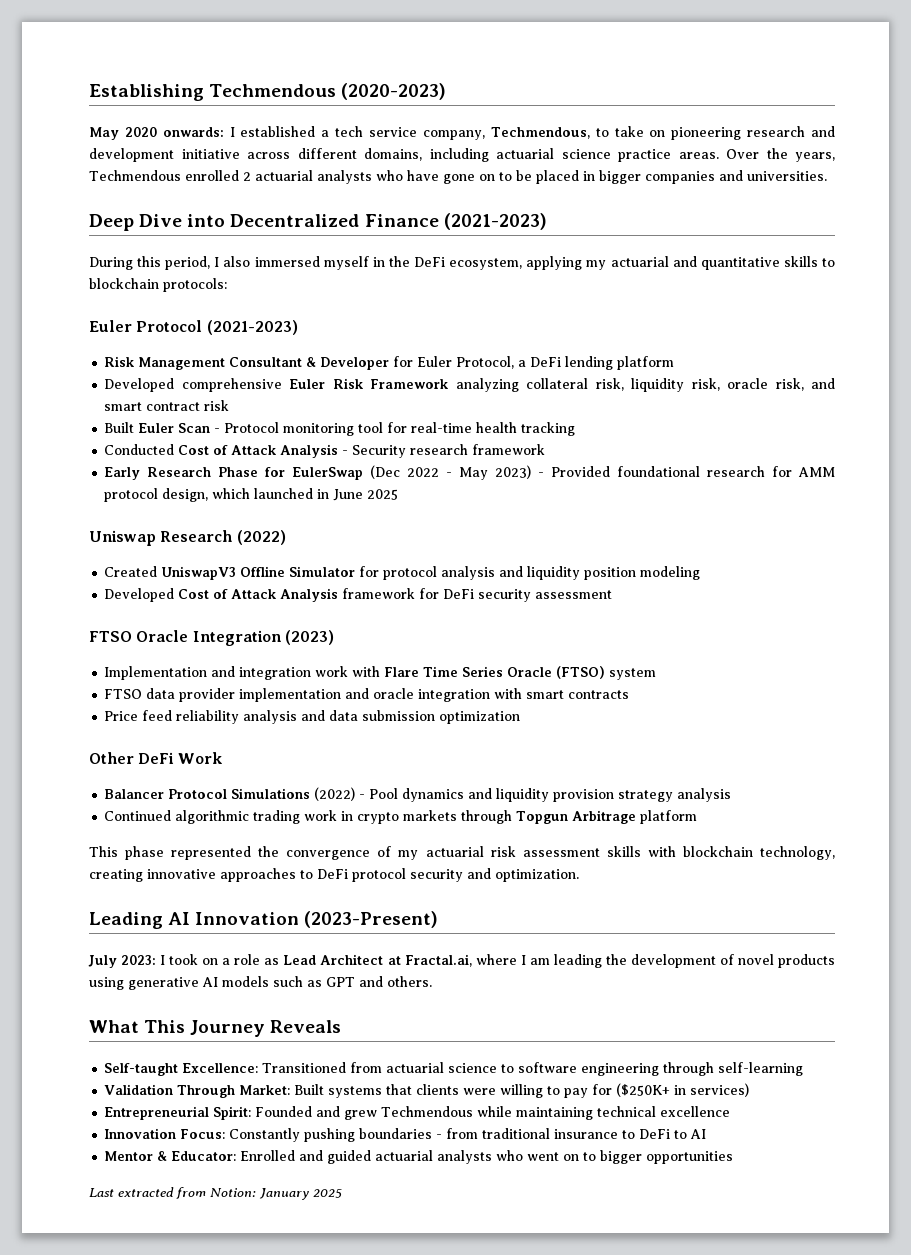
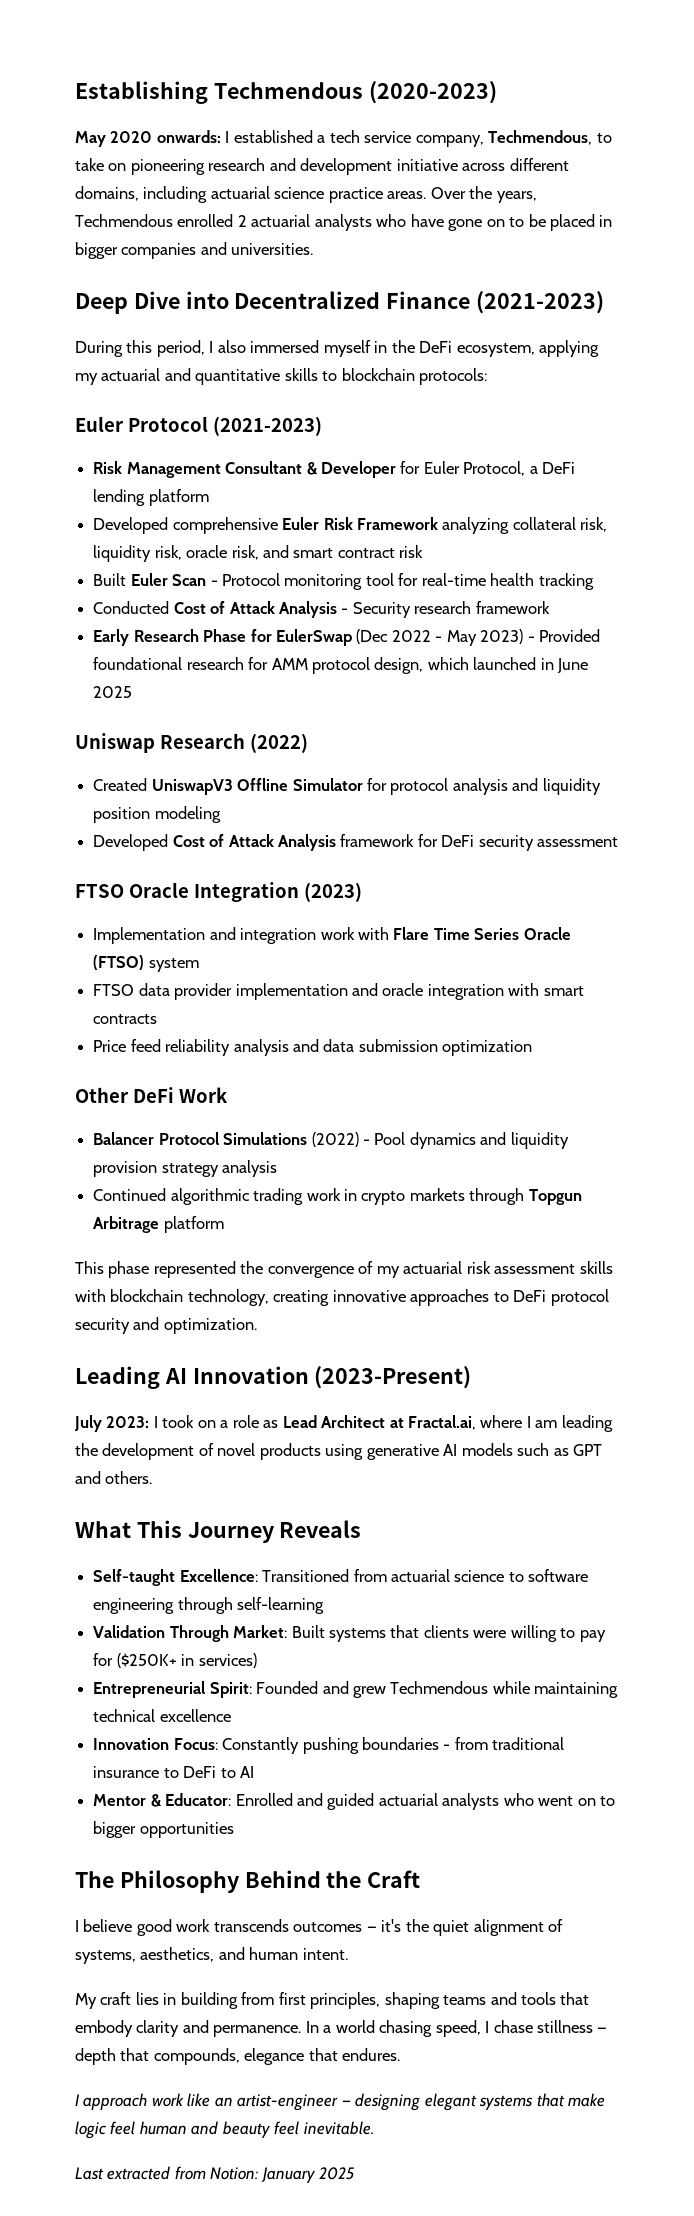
+ The Philosophy Behind the Craft
+ I believe good work transcends outcomes — it's the quiet alignment of systems, aesthetics, and human intent.
+ My craft lies in building from first principles, shaping teams and tools that embody clarity and permanence. In a world chasing speed, I chase stillness — depth that compounds, elegance that endures.
+ I approach work like an artist-engineer — designing elegant systems that make logic feel human and beauty feel inevitable.

